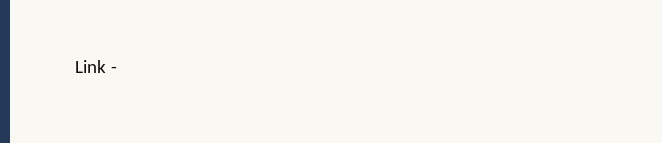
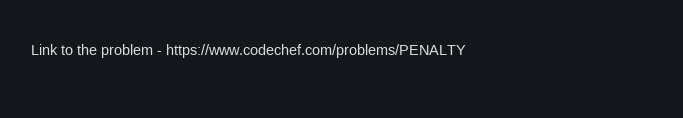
- Link -
+ Link to the problem - https://www.codechef.com/problems/PENALTY

